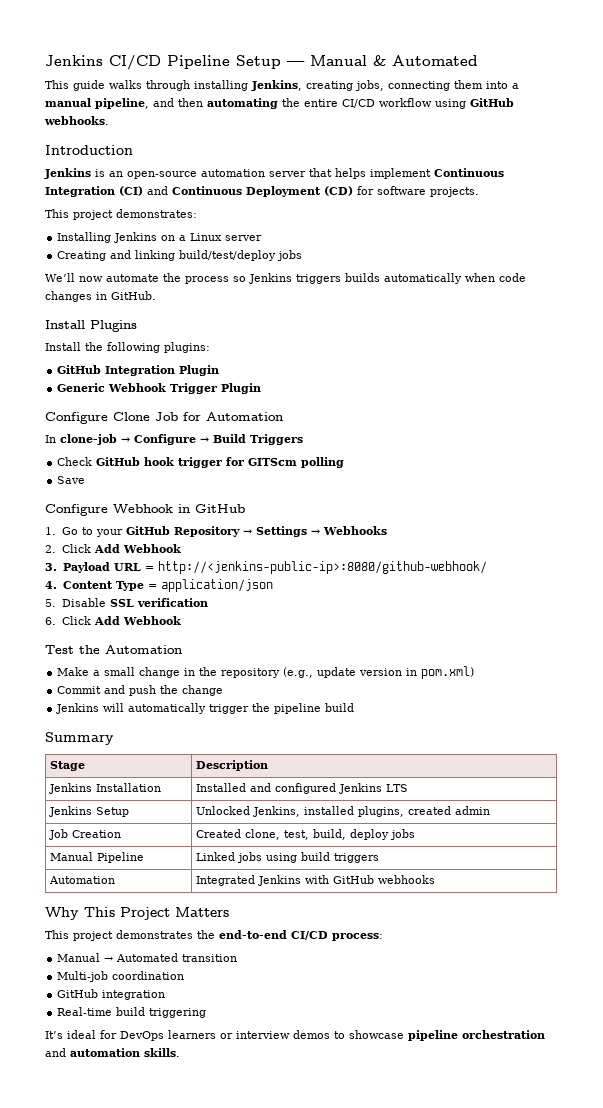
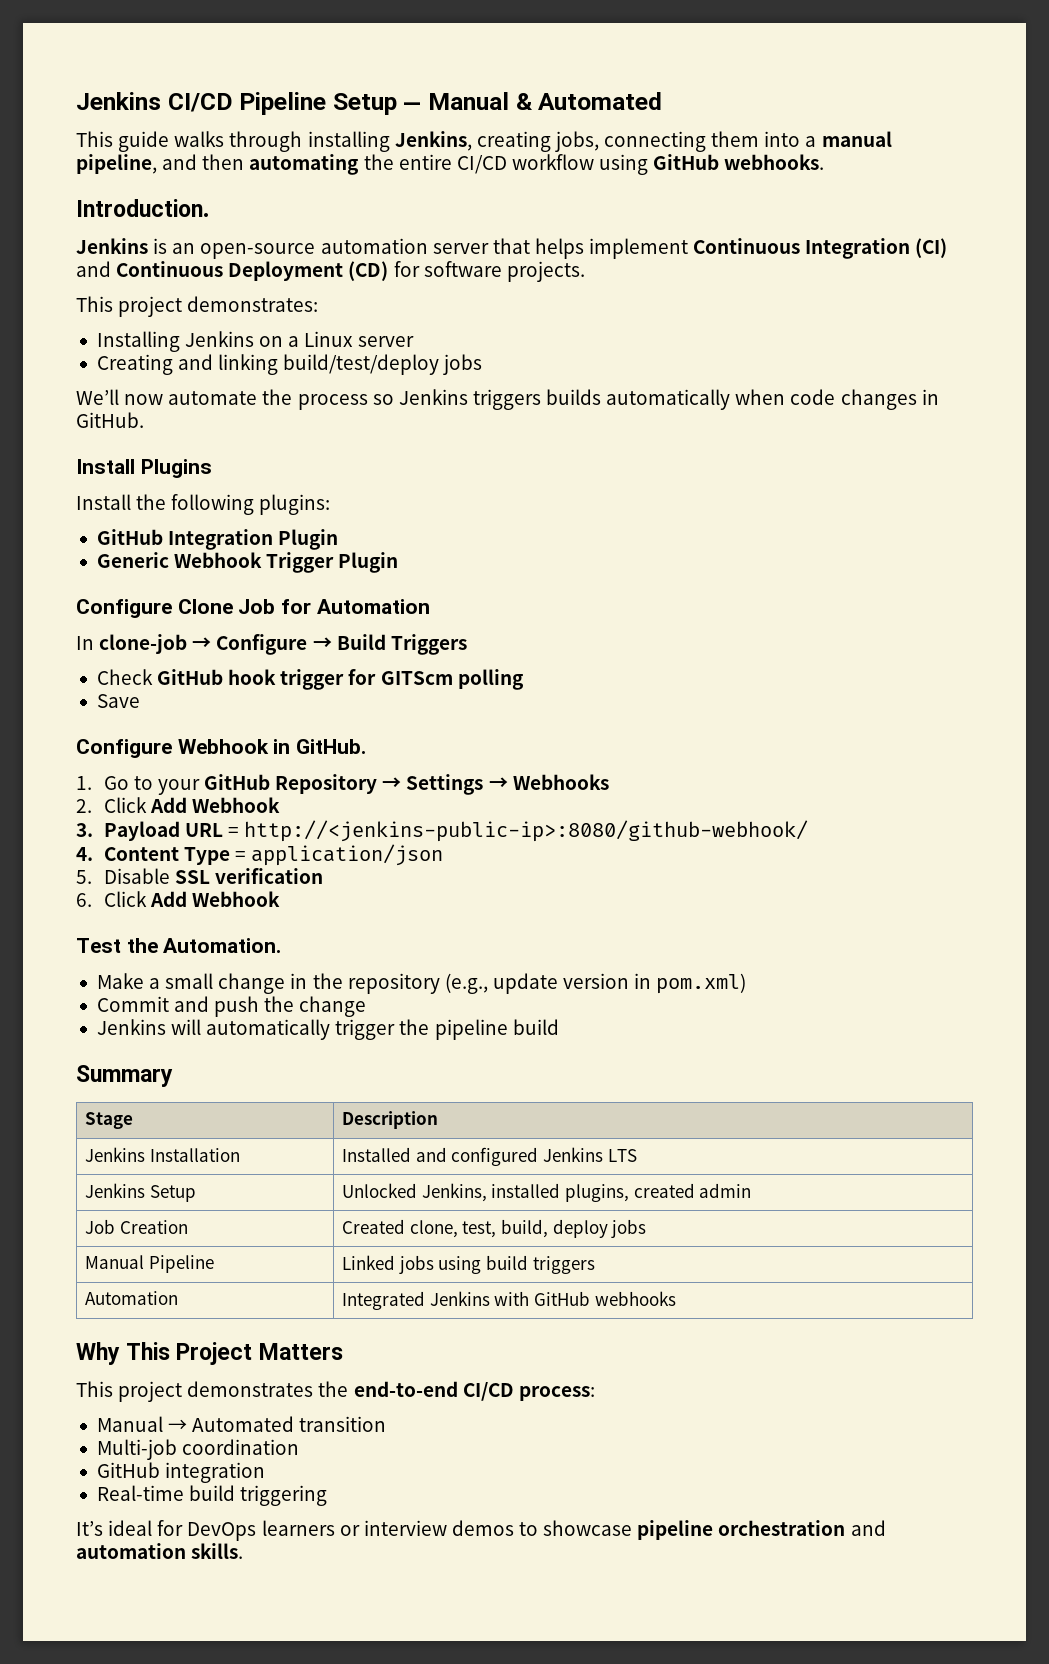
- Introduction
+ Introduction.
- Configure Webhook in GitHub
+ Configure Webhook in GitHub.
- Test the Automation
+ Test the Automation.

